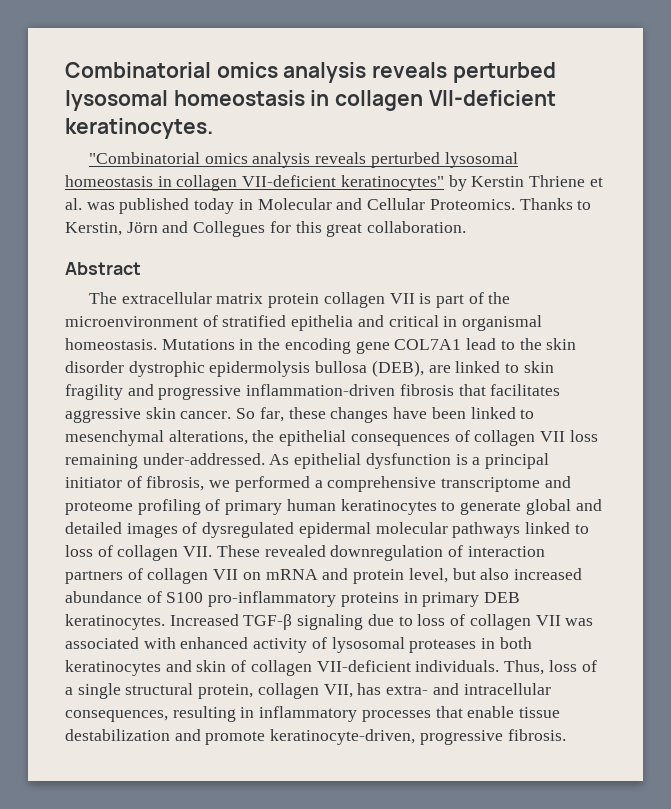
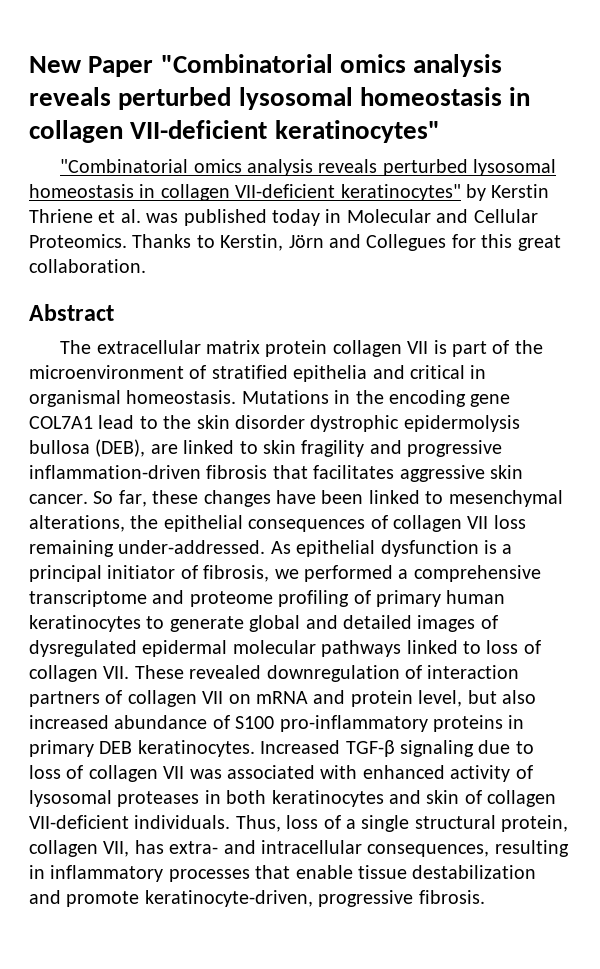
- Combinatorial omics analysis reveals perturbed lysosomal homeostasis in collagen VII-deficient keratinocytes.
+ New Paper "Combinatorial omics analysis reveals perturbed lysosomal homeostasis in collagen VII-deficient keratinocytes"

